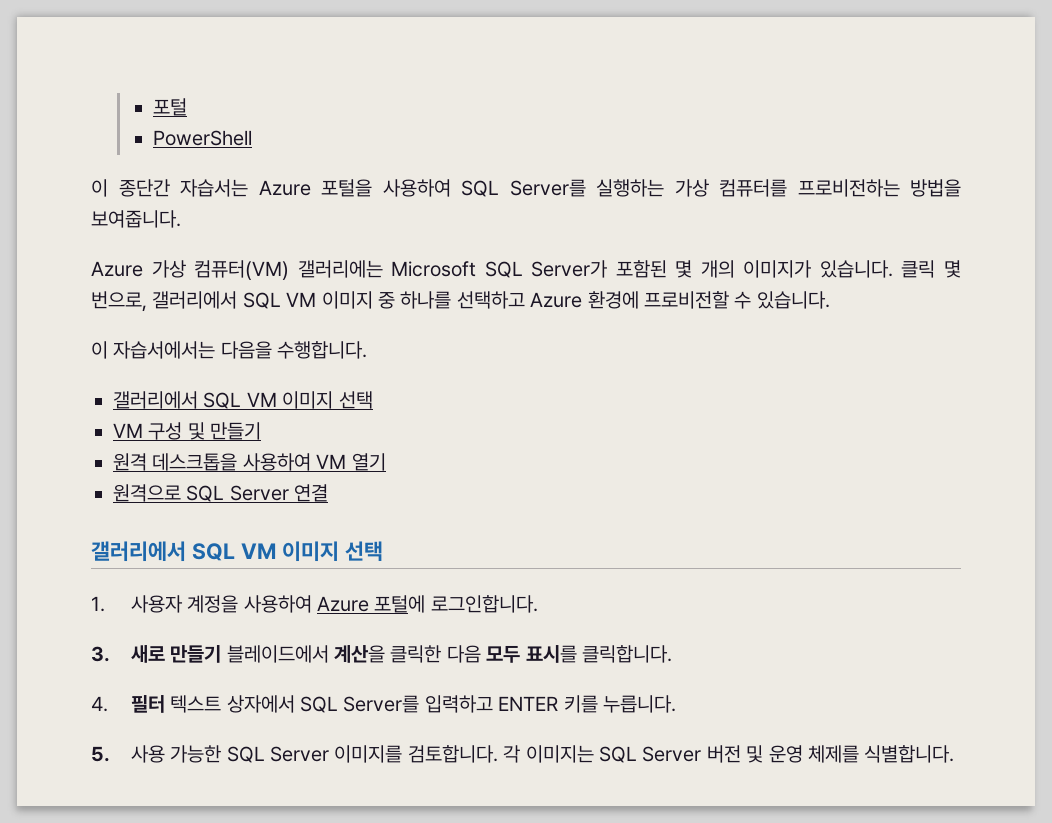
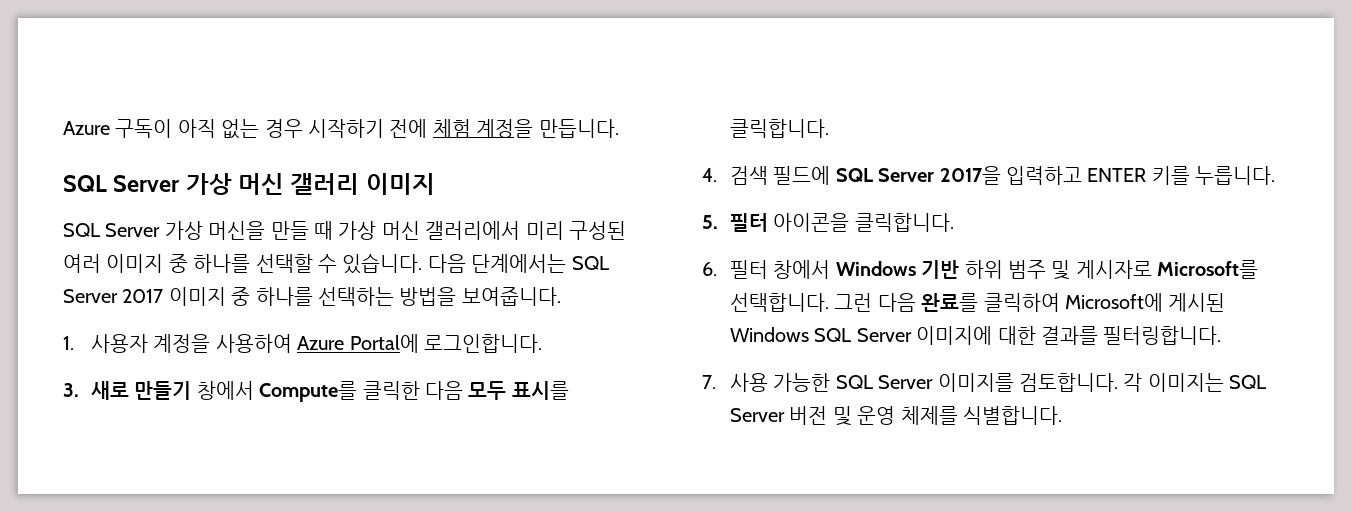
- 포털
- PowerShell
- 이 종단간 자습서는 Azure 포털을 사용하여 SQL Server를 실행하는 가상 컴퓨터를 프로비전하는 방법을 보여줍니다.
- Azure 가상 컴퓨터(VM) 갤러리에는 Microsoft SQL Server가 포함된 몇 개의 이미지가 있습니다. 클릭 몇 번으로, 갤러리에서 SQL VM 이미지 중 하나를 선택하고 Azure 환경에 프로비전할 수 있습니다.
- 이 자습서에서는 다음을 수행합니다.
- 갤러리에서 SQL VM 이미지 선택
- VM 구성 및 만들기
- 원격 데스크톱을 사용하여 VM 열기
- 원격으로 SQL Server 연결
- 갤러리에서 SQL VM 이미지 선택
+ Azure 구독이 아직 없는 경우 시작하기 전에 체험 계정을 만듭니다.
+ SQL Server 가상 머신 갤러리 이미지
+ SQL Server 가상 머신을 만들 때 가상 머신 갤러리에서 미리 구성된 여러 이미지 중 하나를 선택할 수 있습니다. 다음 단계에서는 SQL Server 2017 이미지 중 하나를 선택하는 방법을 보여줍니다.
- 1. 사용자 계정을 사용하여 Azure 포털에 로그인합니다.
+ 1. 사용자 계정을 사용하여 Azure Portal에 로그인합니다.
- 3. 새로 만들기 블레이드에서 계산을 클릭한 다음 모두 표시를 클릭합니다.
+ 3. 새로 만들기 창에서 Compute를 클릭한 다음 모두 표시를 클릭합니다.
- 4. 필터 텍스트 상자에서 SQL Server를 입력하고 ENTER 키를 누릅니다.
+ 4. 검색 필드에 SQL Server 2017을 입력하고 ENTER 키를 누릅니다.
- 5. 사용 가능한 SQL Server 이미지를 검토합니다.
+ 5. 필터 아이콘을 클릭합니다.
+ 6. 필터 창에서 Windows 기반 하위 범주 및 게시자로 Microsoft를 선택합니다. 그런 다음 완료를 클릭하여 Microsoft에 게시된 Windows SQL Server 이미지에 대한 결과를 필터링합니다.
+ 7. 사용 가능한 SQL Server 이미지를 검토합니다.

